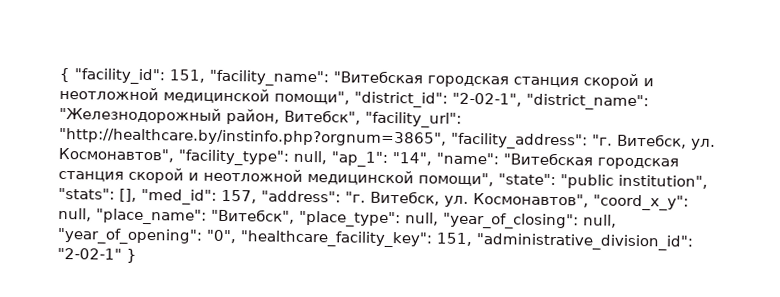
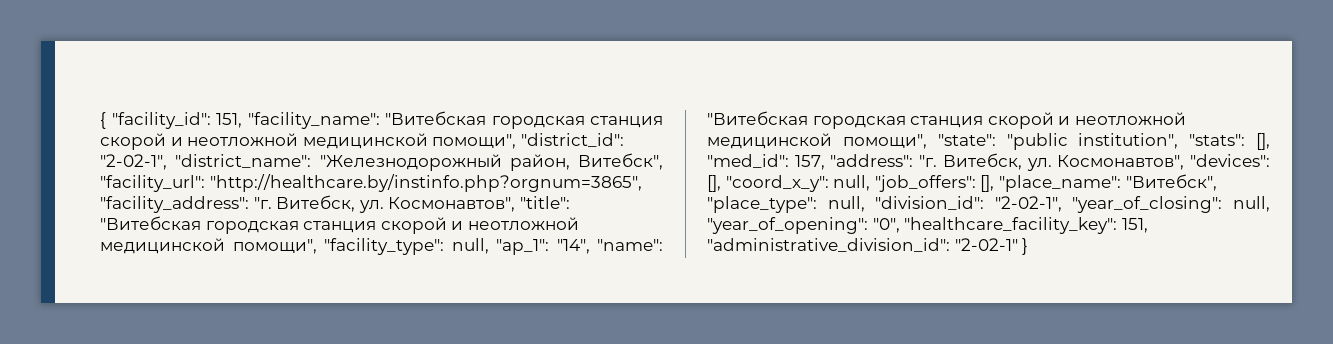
- "г. Витебск, ул. Космонавтов", "facility_type":
+ "г. Витебск, ул. Космонавтов", "title": "Витебская городская станция скорой и неотложной медицинской помощи", "facility_type":
- "г. Витебск, ул. Космонавтов", "coord_x_y": null, "place_name":
+ "г. Витебск, ул. Космонавтов", "devices": [], "coord_x_y": null, "job_offers": [], "place_name":
- null, "year_of_closing":
+ null, "division_id": "2-02-1", "year_of_closing":

